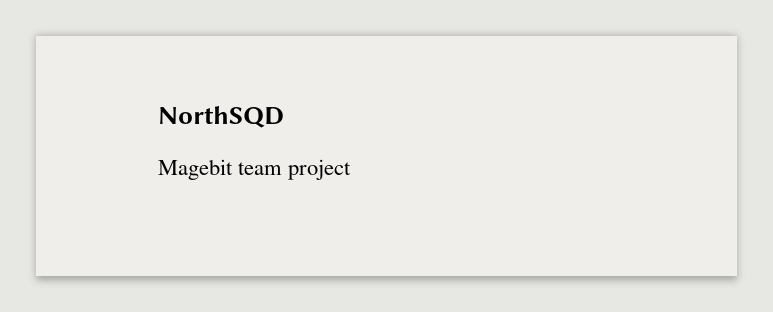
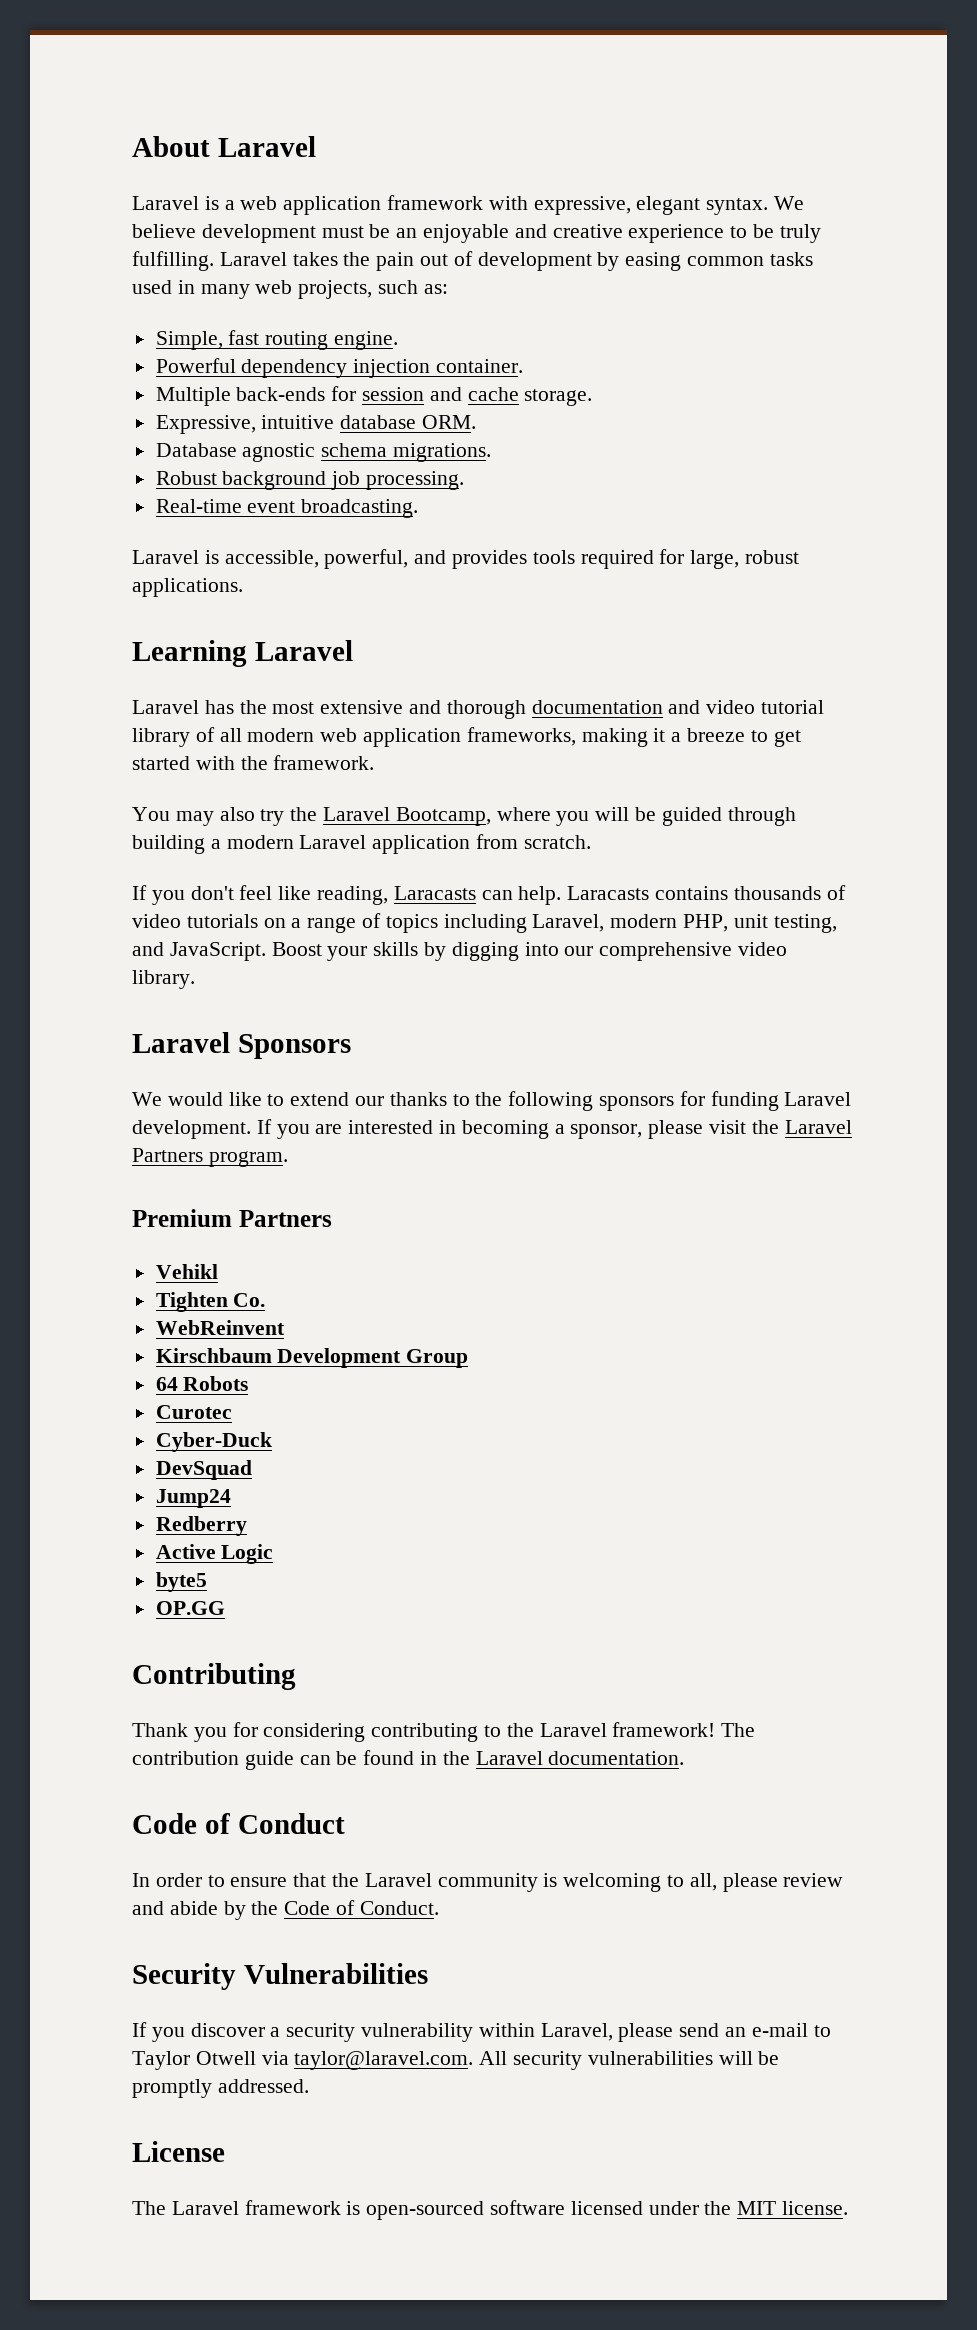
- NorthSQD
- Magebit team project
+ About Laravel
+ Laravel is a web application framework with expressive, elegant syntax. We believe development must be an enjoyable and creative experience to be truly fulfilling. Laravel takes the pain out of development by easing common tasks used in many web projects, such as:
+ Simple, fast routing engine.
+ Powerful dependency injection container.
+ Multiple back-ends for session and cache storage.
+ Expressive, intuitive database ORM.
+ Database agnostic schema migrations.
+ Robust background job processing.
+ Real-time event broadcasting.
+ Laravel is accessible, powerful, and provides tools required for large, robust applications.
+ Learning Laravel
+ Laravel has the most extensive and thorough documentation and video tutorial library of all modern web application frameworks, making it a breeze to get started with the framework.
+ You may also try the Laravel Bootcamp, where you will be guided through building a modern Laravel application from scratch.
+ If you don't feel like reading, Laracasts can help. Laracasts contains thousands of video tutorials on a range of topics including Laravel, modern PHP, unit testing, and JavaScript. Boost your skills by digging into our comprehensive video library.
+ Laravel Sponsors
+ We would like to extend our thanks to the following sponsors for funding Laravel development. If you are interested in becoming a sponsor, please visit the Laravel Partners program.
+ Premium Partners
+ Vehikl
+ Tighten Co.
+ WebReinvent
+ Kirschbaum Development Group
+ 64 Robots
+ Curotec
+ Cyber-Duck
+ DevSquad
+ Jump24
+ Redberry
+ Active Logic
+ byte5
+ OP.GG
+ Contributing
+ Thank you for considering contributing to the Laravel framework! The contribution guide can be found in the Laravel documentation.
+ Code of Conduct
+ In order to ensure that the Laravel community is welcoming to all, please review and abide by the Code of Conduct.
+ Security Vulnerabilities
+ If you discover a security vulnerability within Laravel, please send an e-mail to Taylor Otwell via taylor@laravel.com. All security vulnerabilities will be promptly addressed.
+ License
+ The Laravel framework is open-sourced software licensed under the MIT license.

